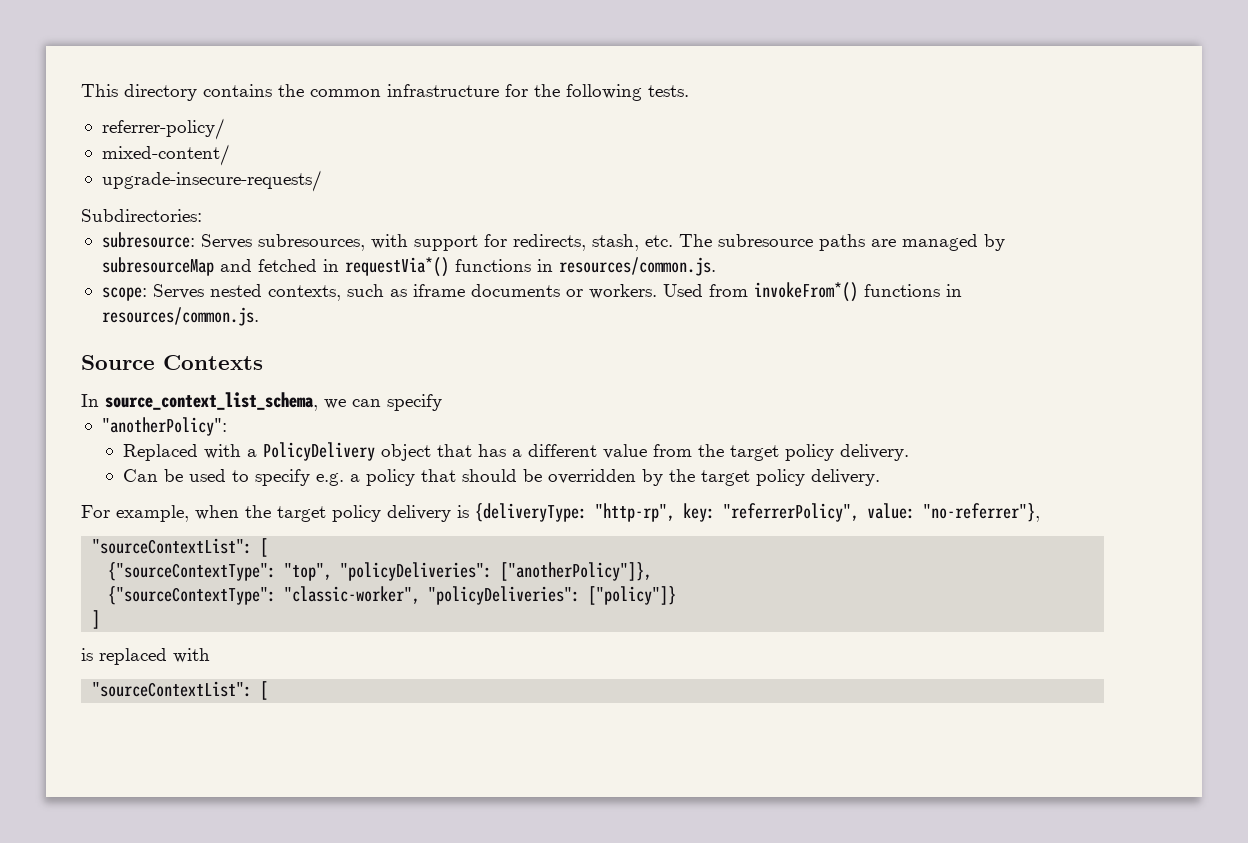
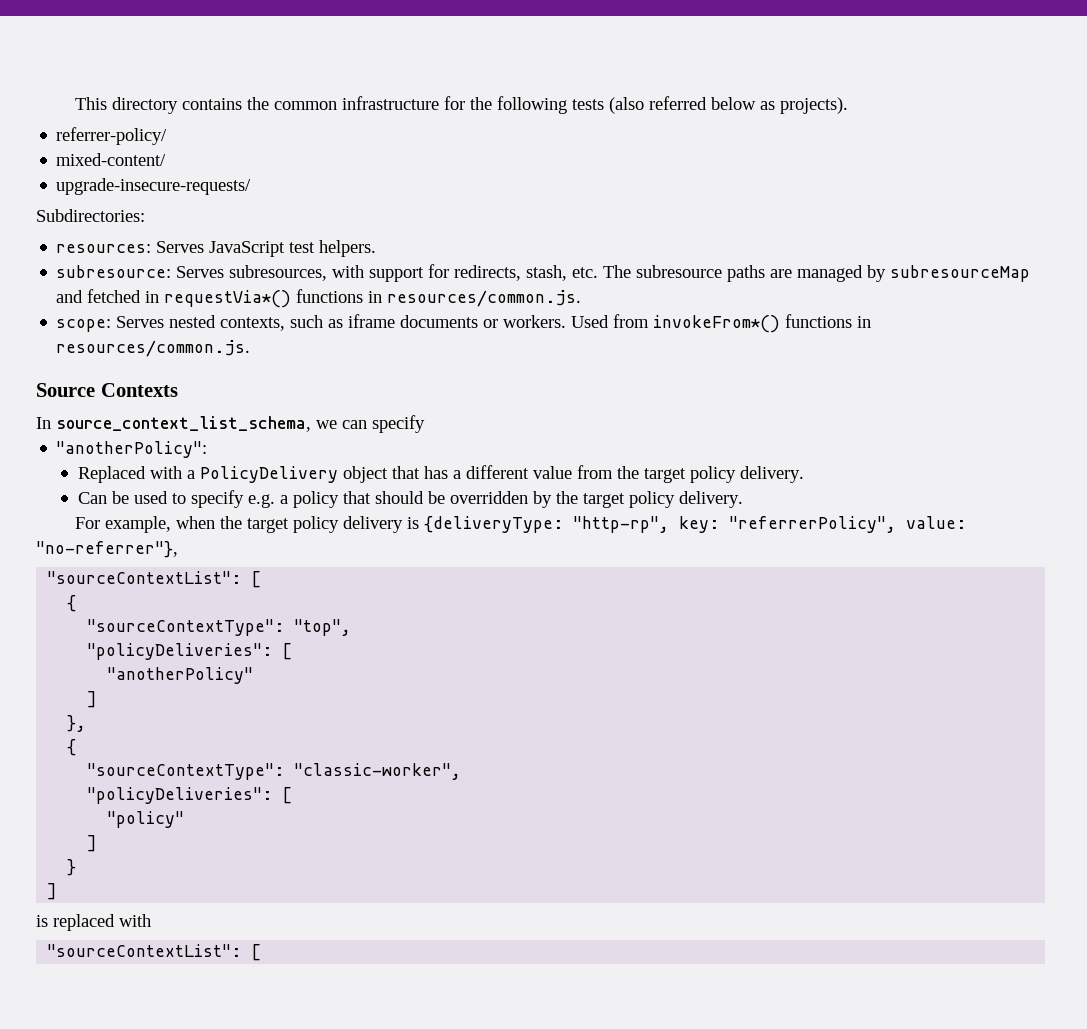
- This directory contains the common infrastructure for the following tests.
+ This directory contains the common infrastructure for the following tests (also referred below as projects).
+ resources: Serves JavaScript test helpers.
  For example, when the target policy delivery is {deliveryType: "http-rp", key: "referrerPolicy", value: "no-referrer"},
  "sourceContextList": [
- {"sourceContextType": "top", "policyDeliveries": ["anotherPolicy"]},
- {"sourceContextType": "classic-worker", "policyDeliveries": ["policy"]}
+ {
+ "sourceContextType": "top",
+ "policyDeliveries": [
+ "anotherPolicy"
+ ]
+ },
+ {
+ "sourceContextType": "classic-worker",
+ "policyDeliveries": [
+ "policy"
+ ]
+ }

